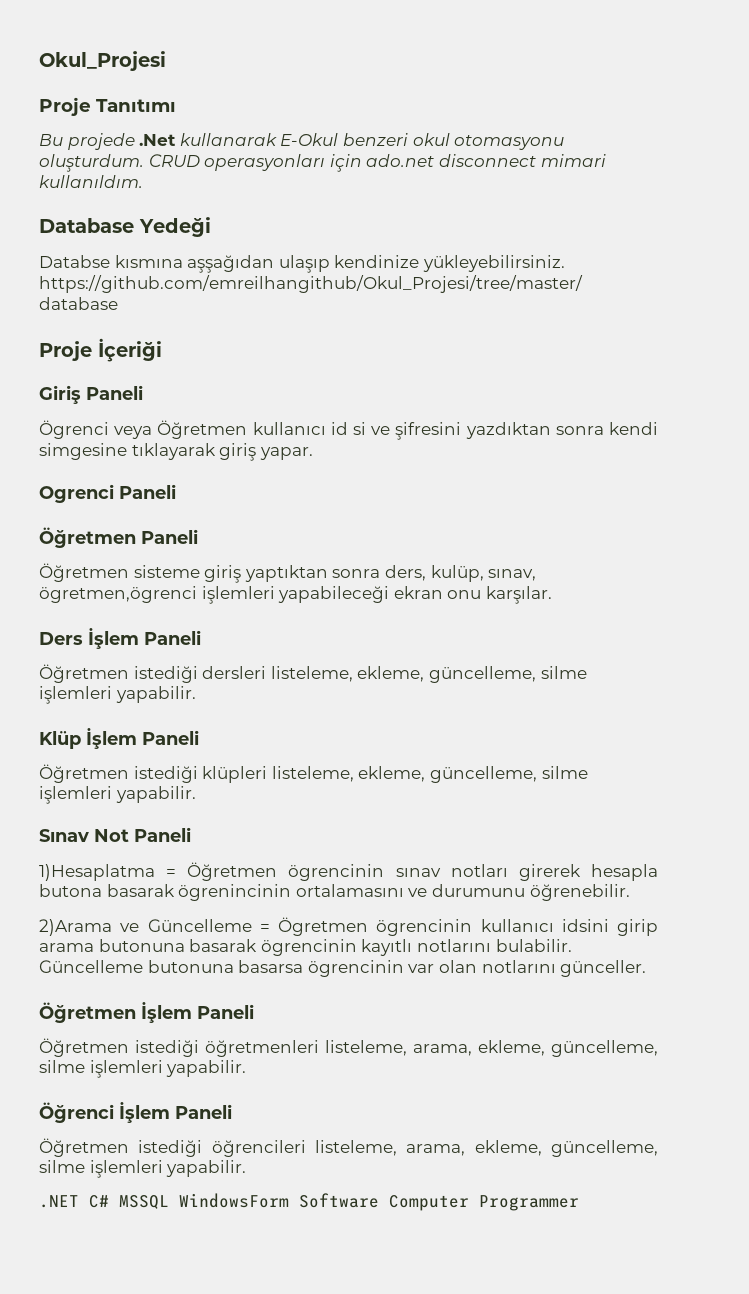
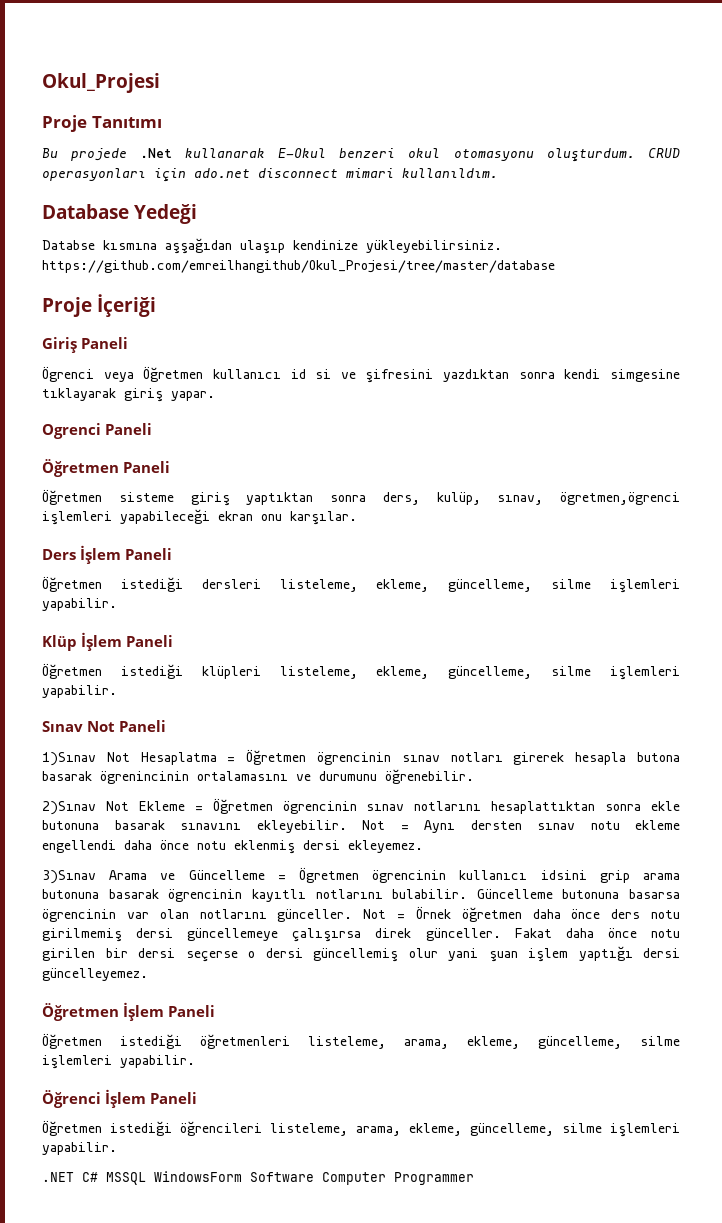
- 1)Hesaplatma = Öğretmen ögrencinin sınav notları girerek hesapla butona basarak ögrenincinin ortalamasını ve durumunu öğrenebilir.
+ 1)Sınav Not Hesaplatma = Öğretmen ögrencinin sınav notları girerek hesapla butona basarak ögrenincinin ortalamasını ve durumunu öğrenebilir.
- 2)Arama ve Güncelleme = Ögretmen ögrencinin kullanıcı idsini girip arama butonuna basarak ögrencinin kayıtlı notlarını bulabilir.
+ 2)Sınav Not Ekleme = Öğretmen ögrencinin sınav notlarını hesaplattıktan sonra ekle butonuna basarak sınavını ekleyebilir. Not = Aynı dersten sınav notu ekleme engellendi daha önce notu eklenmiş dersi ekleyemez.
+ 3)Sınav Arama ve Güncelleme = Ögretmen ögrencinin kullanıcı idsini grip arama butonuna basarak ögrencinin kayıtlı notlarını bulabilir.
+ Not = Örnek öğretmen daha önce ders notu girilmemiş dersi güncellemeye çalışırsa direk günceller. Fakat daha önce notu girilen bir dersi seçerse o dersi güncellemiş olur yani şuan işlem yaptığı dersi güncelleyemez.

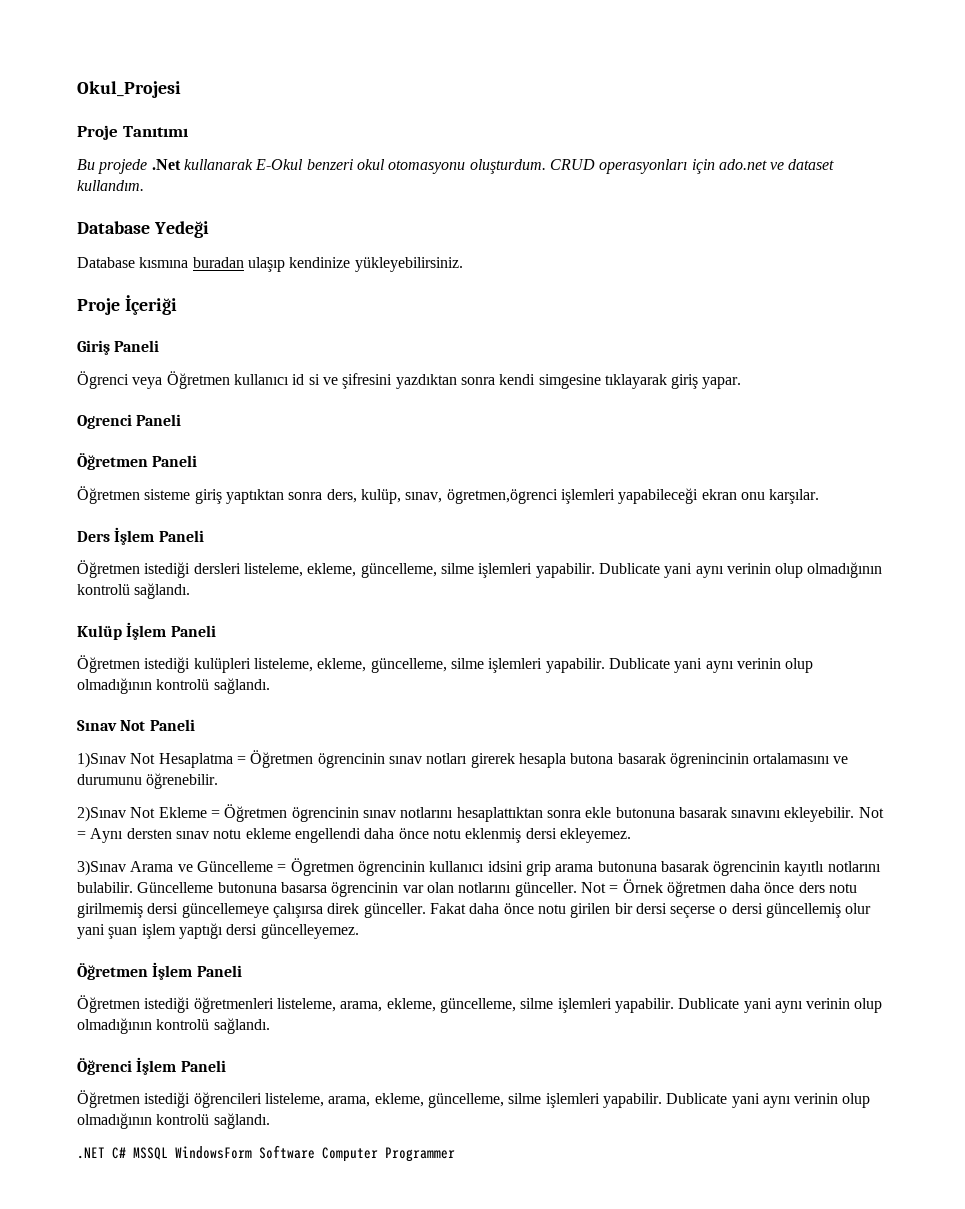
- CRUD operasyonları için ado.net disconnect mimari kullanıldım.
+ CRUD operasyonları için ado.net ve dataset kullandım.
- Databse kısmına aşşağıdan ulaşıp kendinize yükleyebilirsiniz. https://github.com/emreilhangithub/Okul_Projesi/tree/master/database
+ Database kısmına buradan ulaşıp kendinize yükleyebilirsiniz.
- Öğretmen istediği dersleri listeleme, ekleme, güncelleme, silme işlemleri yapabilir.
- Klüp İşlem Paneli
- Öğretmen istediği klüpleri listeleme, ekleme, güncelleme, silme işlemleri yapabilir.
+ Öğretmen istediği dersleri listeleme, ekleme, güncelleme, silme işlemleri yapabilir. Dublicate yani aynı verinin olup olmadığının kontrolü sağlandı.
+ Kulüp İşlem Paneli
+ Öğretmen istediği kulüpleri listeleme, ekleme, güncelleme, silme işlemleri yapabilir. Dublicate yani aynı verinin olup olmadığının kontrolü sağlandı.
- Öğretmen istediği öğretmenleri listeleme, arama, ekleme, güncelleme, silme işlemleri yapabilir.
+ Öğretmen istediği öğretmenleri listeleme, arama, ekleme, güncelleme, silme işlemleri yapabilir. Dublicate yani aynı verinin olup olmadığının kontrolü sağlandı.
- Öğretmen istediği öğrencileri listeleme, arama, ekleme, güncelleme, silme işlemleri yapabilir.
+ Öğretmen istediği öğrencileri listeleme, arama, ekleme, güncelleme, silme işlemleri yapabilir. Dublicate yani aynı verinin olup olmadığının kontrolü sağlandı.

